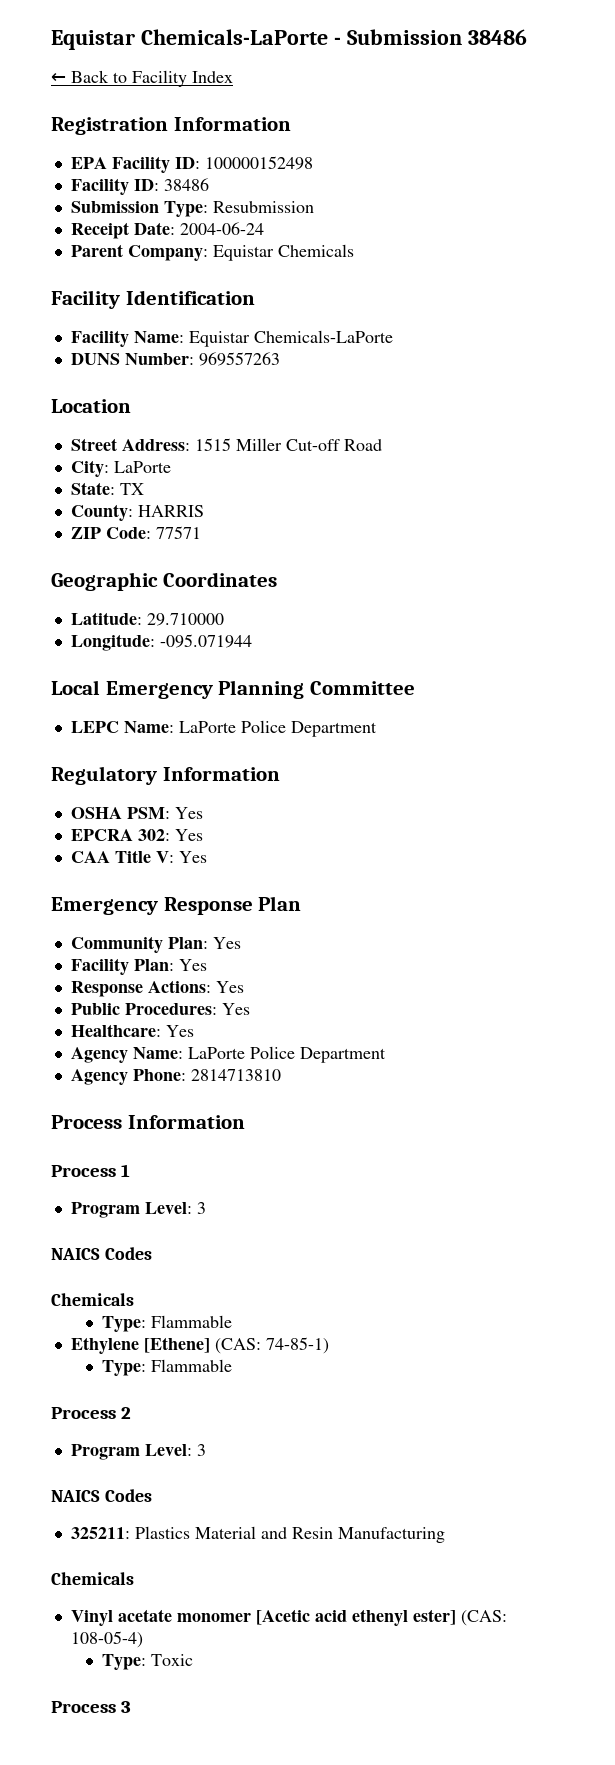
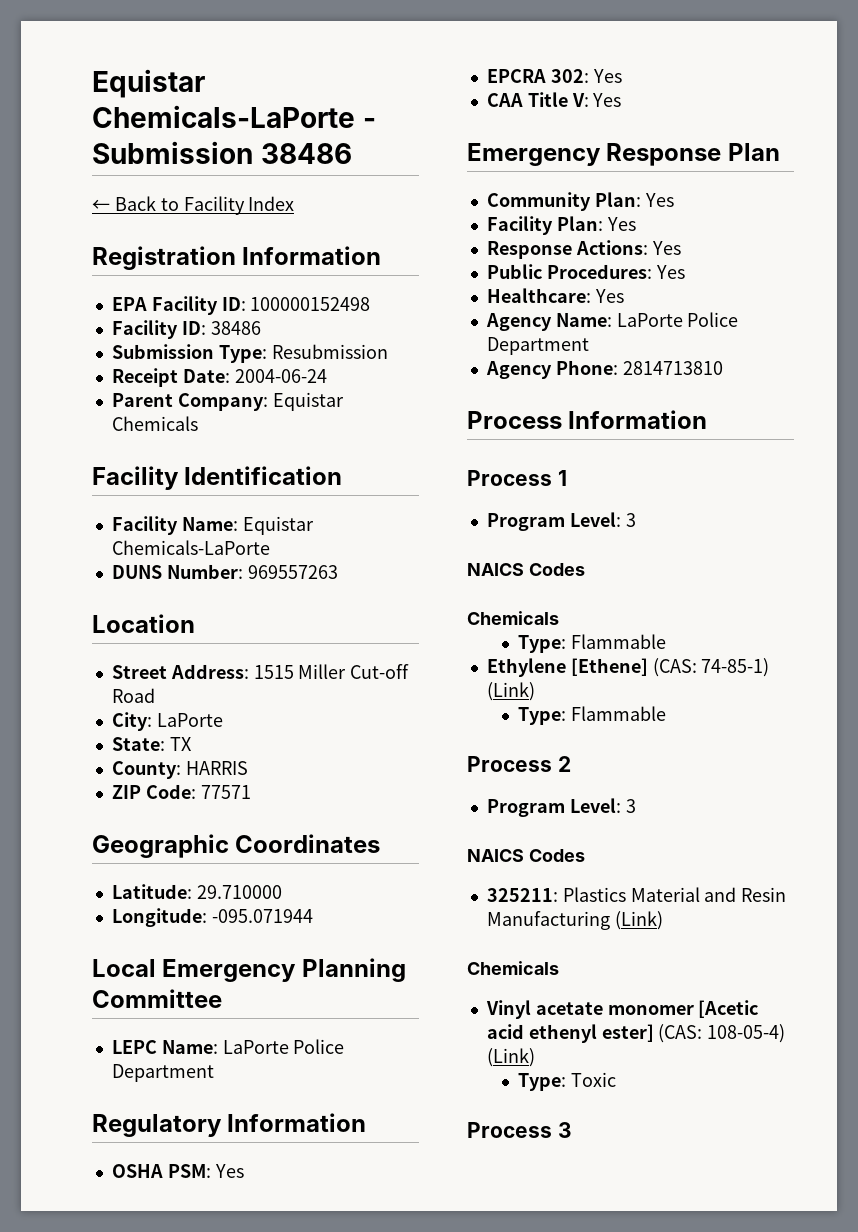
- Ethylene [Ethene] (CAS: 74-85-1)
+ Ethylene [Ethene] (CAS: 74-85-1) (Link)
- 325211: Plastics Material and Resin Manufacturing
+ 325211: Plastics Material and Resin Manufacturing (Link)
- Vinyl acetate monomer [Acetic acid ethenyl ester] (CAS: 108-05-4)
+ Vinyl acetate monomer [Acetic acid ethenyl ester] (CAS: 108-05-4) (Link)

